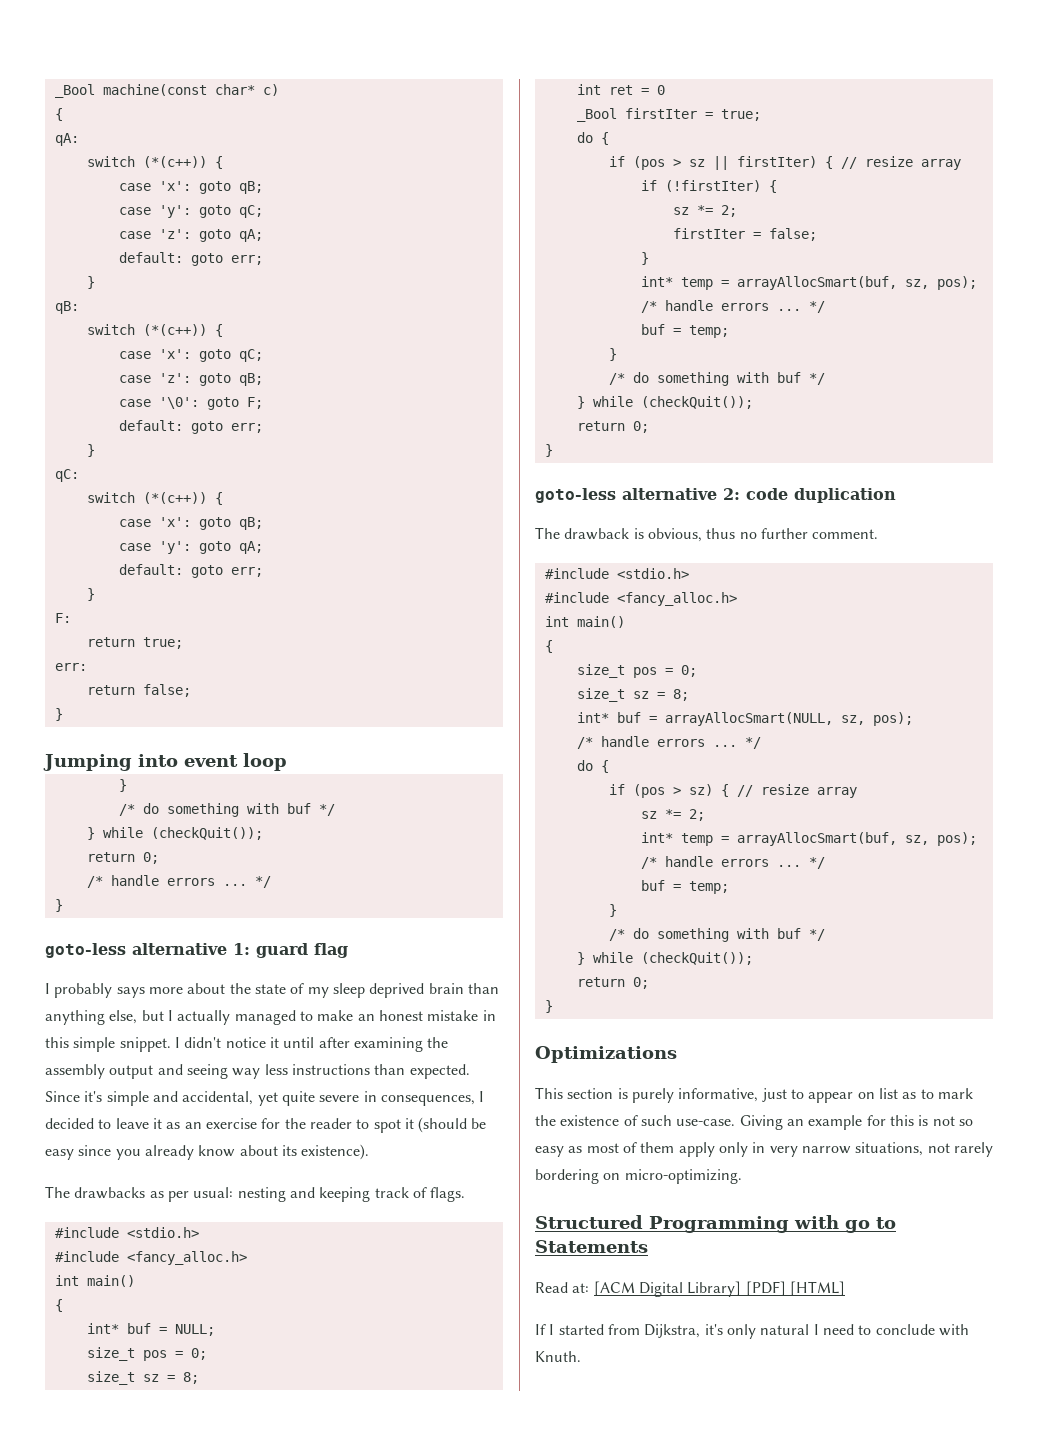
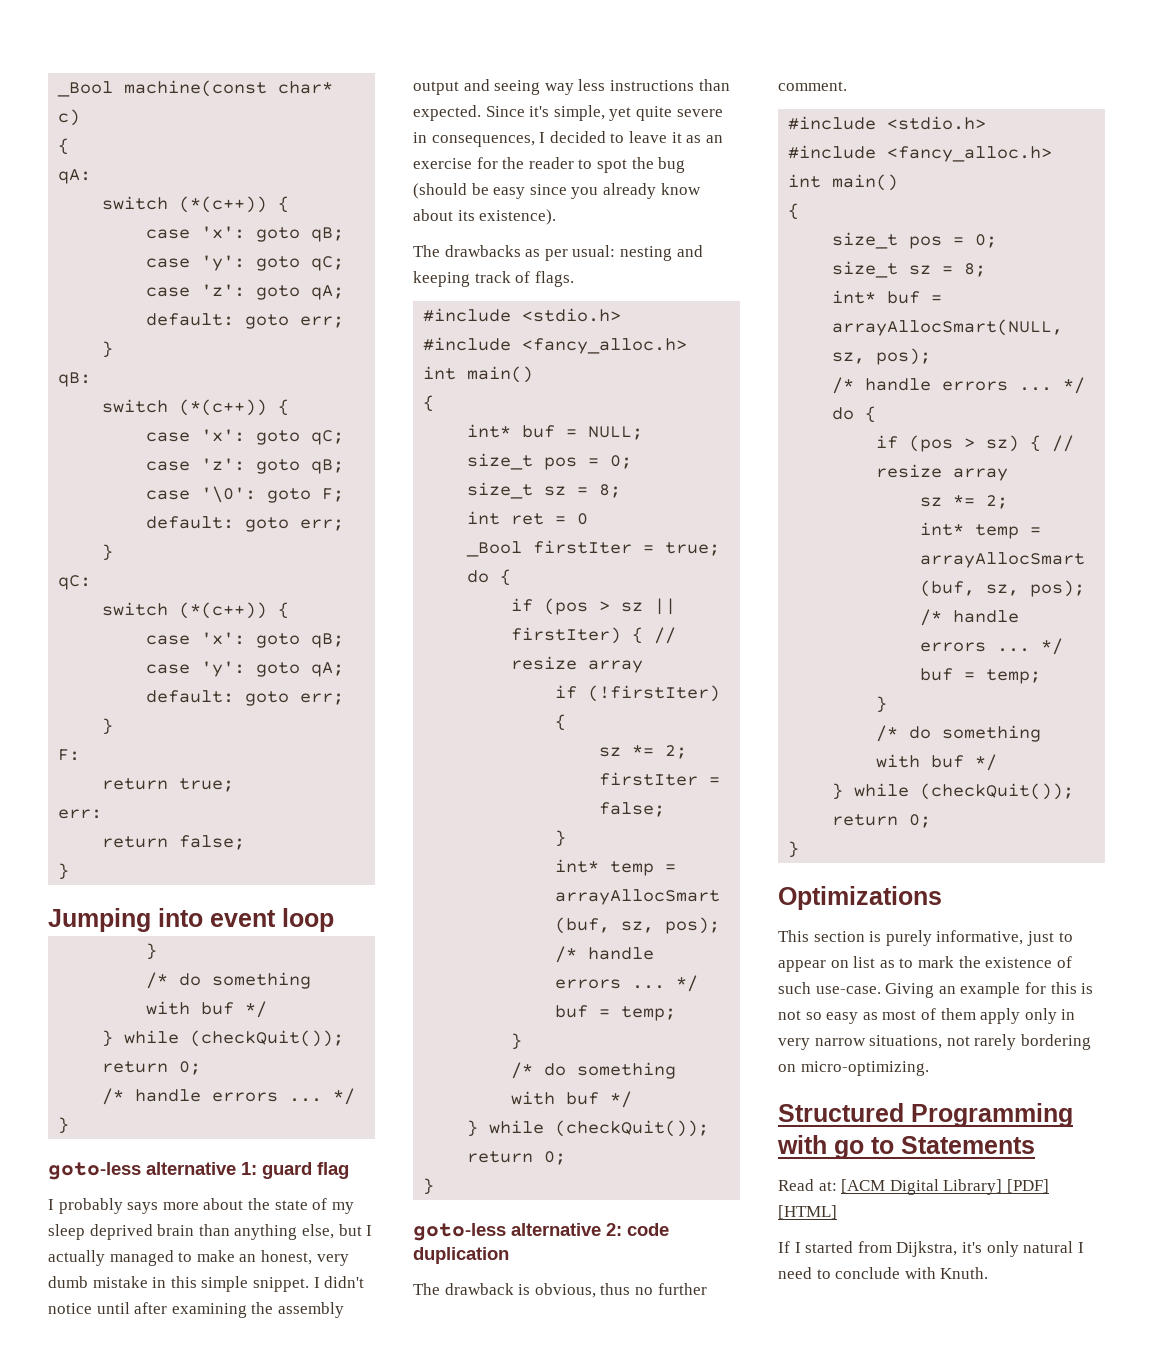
- I probably says more about the state of my sleep deprived brain than anything else, but I actually managed to make an honest mistake in this simple snippet.
+ I probably says more about the state of my sleep deprived brain than anything else, but I actually managed to make an honest, very dumb mistake in this simple snippet.
- I didn't notice it until after examining the assembly output and seeing way less instructions than expected.
+ I didn't notice until after examining the assembly output and seeing way less instructions than expected.
- Since it's simple and accidental, yet quite severe in consequences, I decided to leave it as an exercise for the reader to spot it (should be easy since you already know about its existence).
+ Since it's simple, yet quite severe in consequences, I decided to leave it as an exercise for the reader to spot the bug (should be easy since you already know about its existence).

